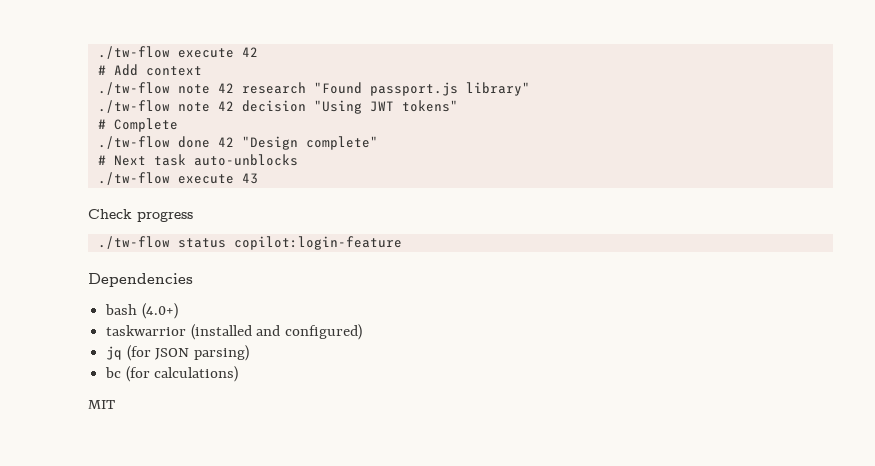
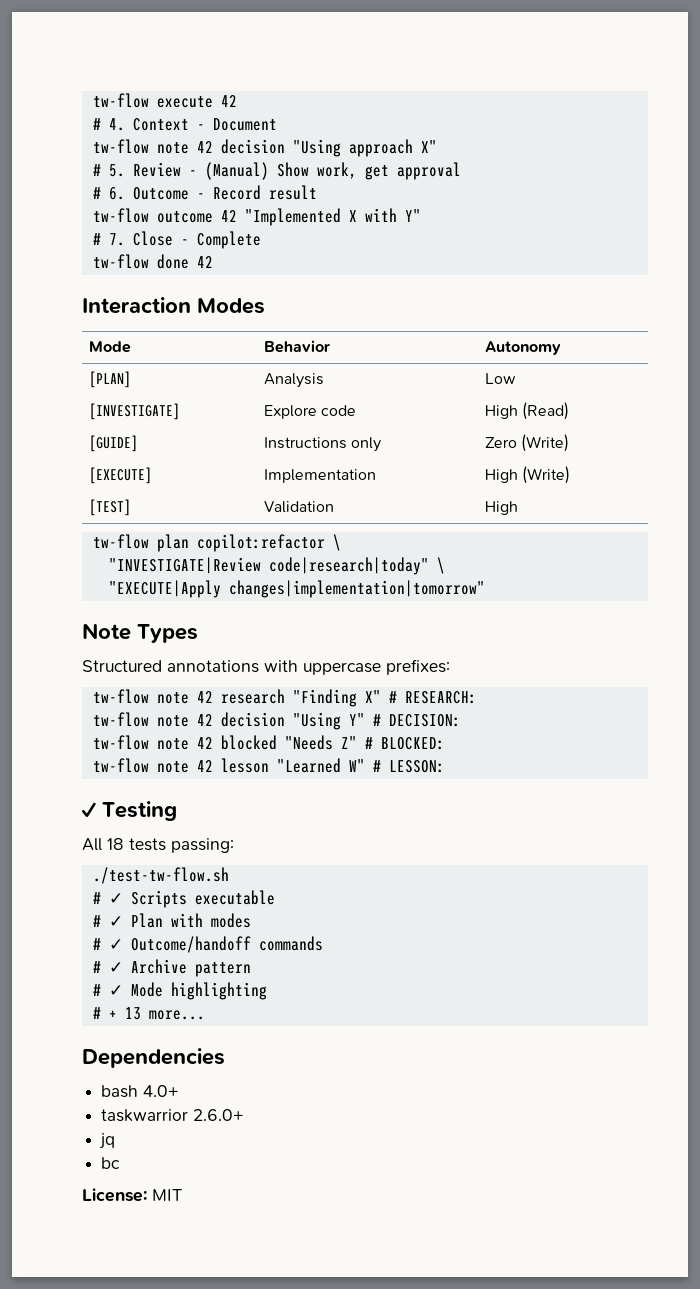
- ./tw-flow execute 42
+ tw-flow execute 42
- # Add context
- ./tw-flow note 42 research "Found passport.js library"
- ./tw-flow note 42 decision "Using JWT tokens"
- # Complete
+ # 4. Context - Document
+ tw-flow note 42 decision "Using approach X"
+ # 5. Review - (Manual) Show work, get approval
+ # 6. Outcome - Record result
+ tw-flow outcome 42 "Implemented X with Y"
+ # 7. Close - Complete
- ./tw-flow done 42 "Design complete"
- # Next task auto-unblocks
- ./tw-flow execute 43
- Check progress
- ./tw-flow status copilot:login-feature
+ tw-flow done 42
+ Interaction Modes
+ Mode | Behavior | Autonomy
+ [PLAN] | Analysis | Low
+ [INVESTIGATE] | Explore code | High (Read)
+ [GUIDE] | Instructions only | Zero (Write)
+ [EXECUTE] | Implementation | High (Write)
+ [TEST] | Validation | High
+ tw-flow plan copilot:refactor \
+ "INVESTIGATE|Review code|research|today" \
+ "EXECUTE|Apply changes|implementation|tomorrow"
+ Note Types
+ Structured annotations with uppercase prefixes:
+ tw-flow note 42 research "Finding X" # RESEARCH:
+ tw-flow note 42 decision "Using Y" # DECISION:
+ tw-flow note 42 blocked "Needs Z" # BLOCKED:
+ tw-flow note 42 lesson "Learned W" # LESSON:
+ ✓ Testing
+ All 18 tests passing:
+ ./test-tw-flow.sh
+ # ✓ Scripts executable
+ # ✓ Plan with modes
+ # ✓ Outcome/handoff commands
+ # ✓ Archive pattern
+ # ✓ Mode highlighting
+ # + 13 more...
- bash (4.0+)
+ bash 4.0+
- taskwarrior (installed and configured)
- jq (for JSON parsing)
+ taskwarrior 2.6.0+
+ jq
- bc (for calculations)
- MIT
+ bc
+ License: MIT

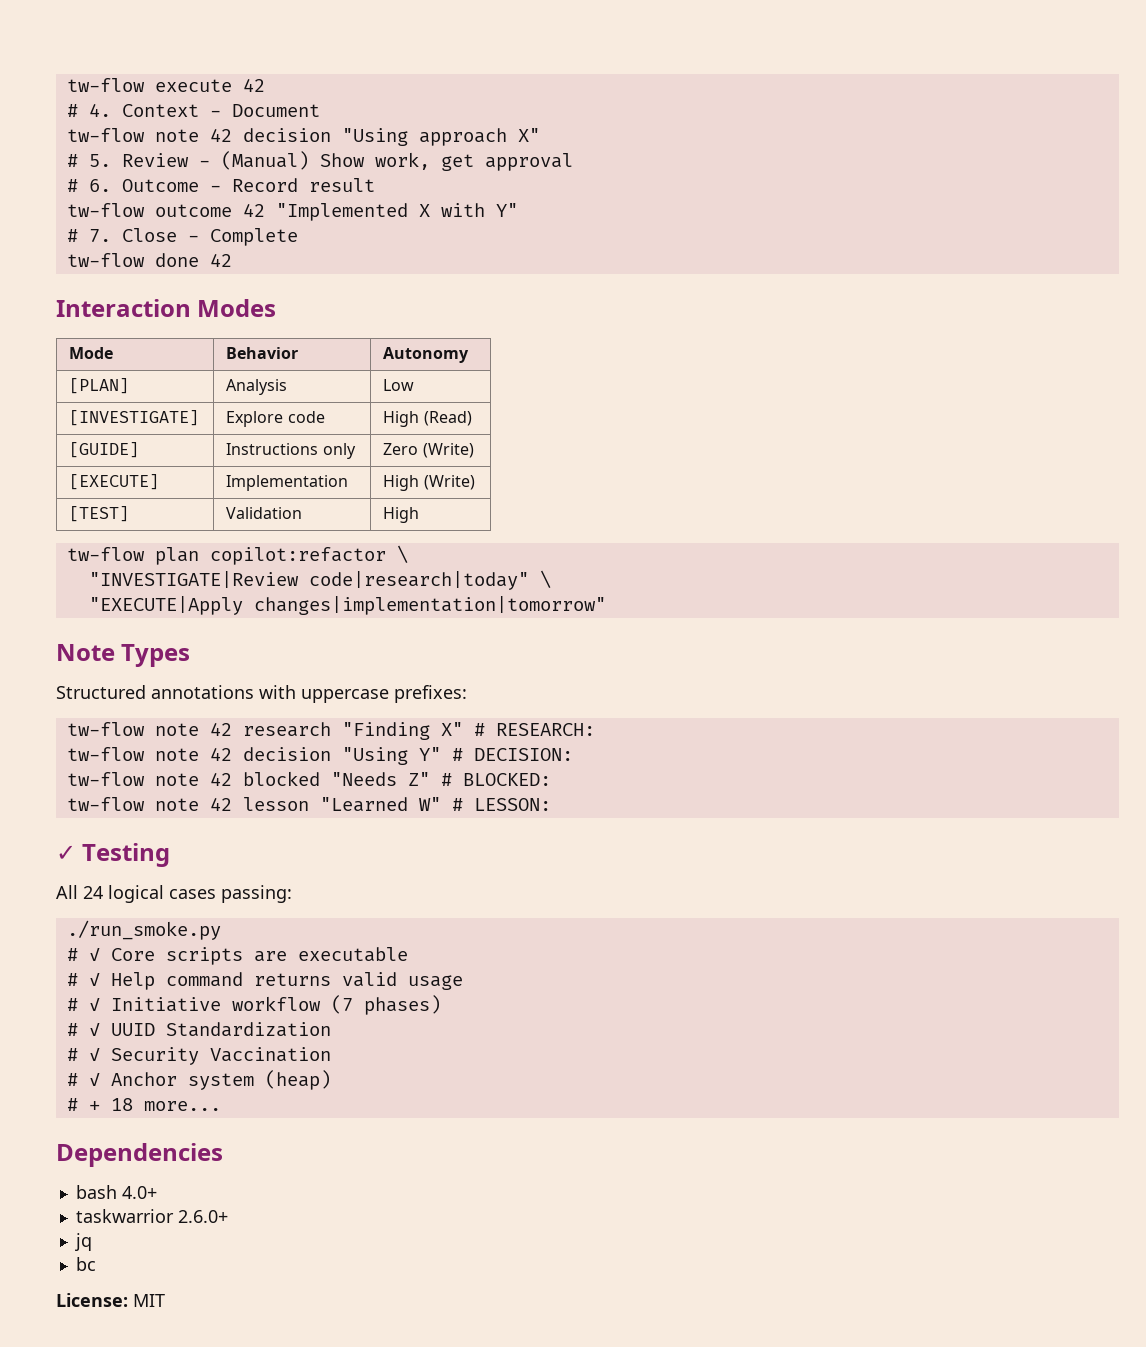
- All 18 tests passing:
+ All 24 logical cases passing:
- ./test-tw-flow.sh
- # ✓ Scripts executable
+ ./run_smoke.py
+ # ✓ Core scripts are executable
- # ✓ Plan with modes
- # ✓ Outcome/handoff commands
- # ✓ Archive pattern
- # ✓ Mode highlighting
+ # ✓ Help command returns valid usage
+ # ✓ Initiative workflow (7 phases)
+ # ✓ UUID Standardization
+ # ✓ Security Vaccination
+ # ✓ Anchor system (heap)
- # + 13 more...
+ # + 18 more...

